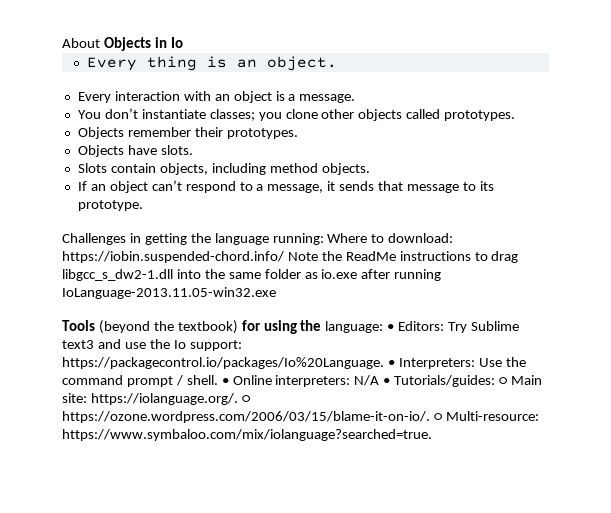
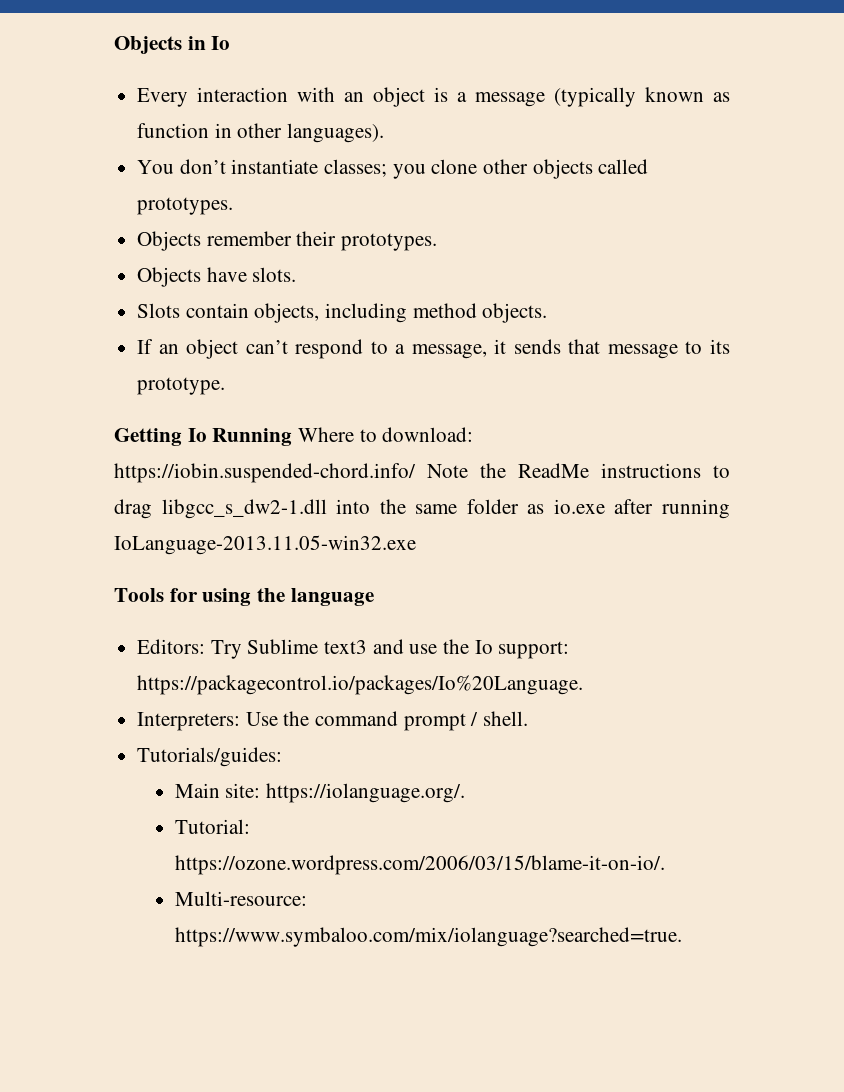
- About Objects in Io
+ Objects in Io
- Every thing is an object.
- Every interaction with an object is a message.
+ Every interaction with an object is a message (typically known as function in other languages).
- Challenges in getting the language running: Where to download: https://iobin.suspended-chord.info/ Note the ReadMe instructions to drag libgcc_s_dw2-1.dll into the same folder as io.exe after running IoLanguage-2013.11.05-win32.exe
+ Getting Io Running Where to download: https://iobin.suspended-chord.info/ Note the ReadMe instructions to drag libgcc_s_dw2-1.dll into the same folder as io.exe after running IoLanguage-2013.11.05-win32.exe
- Tools (beyond the textbook) for using the language: • Editors: Try Sublime text3 and use the Io support: https://packagecontrol.io/packages/Io%20Language. • Interpreters: Use the command prompt / shell. • Online interpreters: N/A • Tutorials/guides: ○ Main site: https://iolanguage.org/. ○ https://ozone.wordpress.com/2006/03/15/blame-it-on-io/. ○ Multi-resource: https://www.symbaloo.com/mix/iolanguage?searched=true.
+ Tools for using the language
+ Editors: Try Sublime text3 and use the Io support: https://packagecontrol.io/packages/Io%20Language.
+ Interpreters: Use the command prompt / shell.
+ Tutorials/guides:
+ Main site: https://iolanguage.org/.
+ Tutorial: https://ozone.wordpress.com/2006/03/15/blame-it-on-io/.
+ Multi-resource: https://www.symbaloo.com/mix/iolanguage?searched=true.

